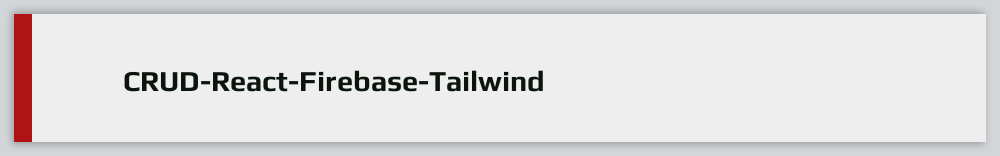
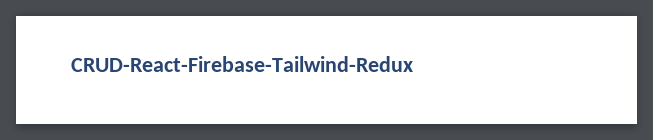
- CRUD-React-Firebase-Tailwind
+ CRUD-React-Firebase-Tailwind-Redux

